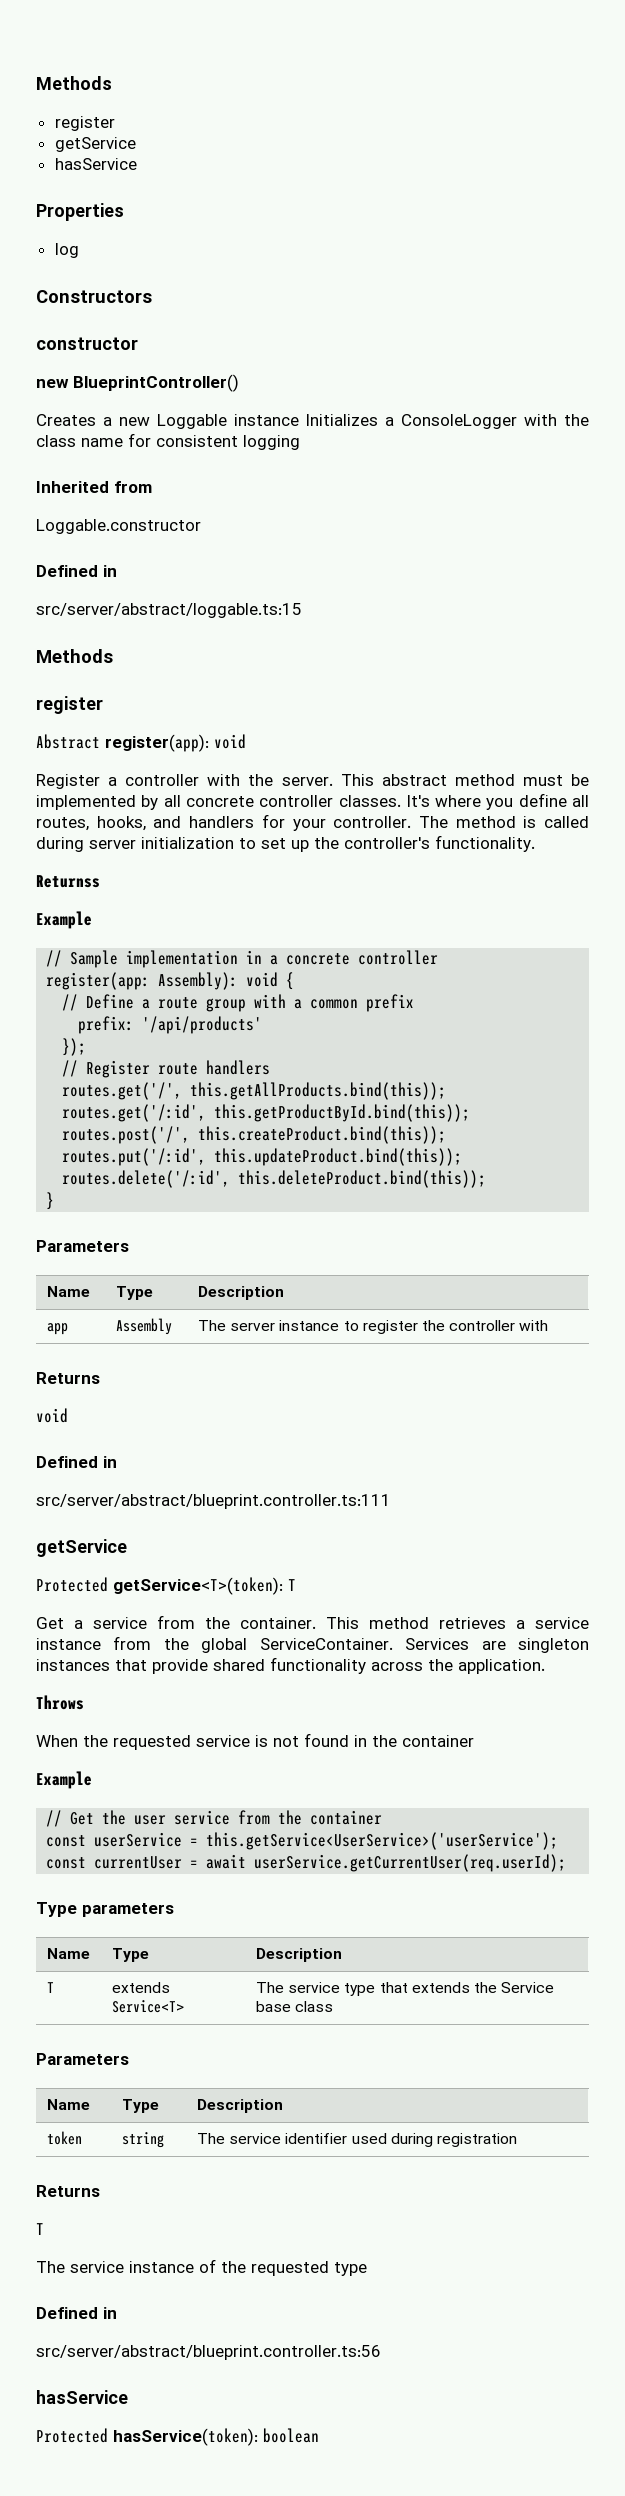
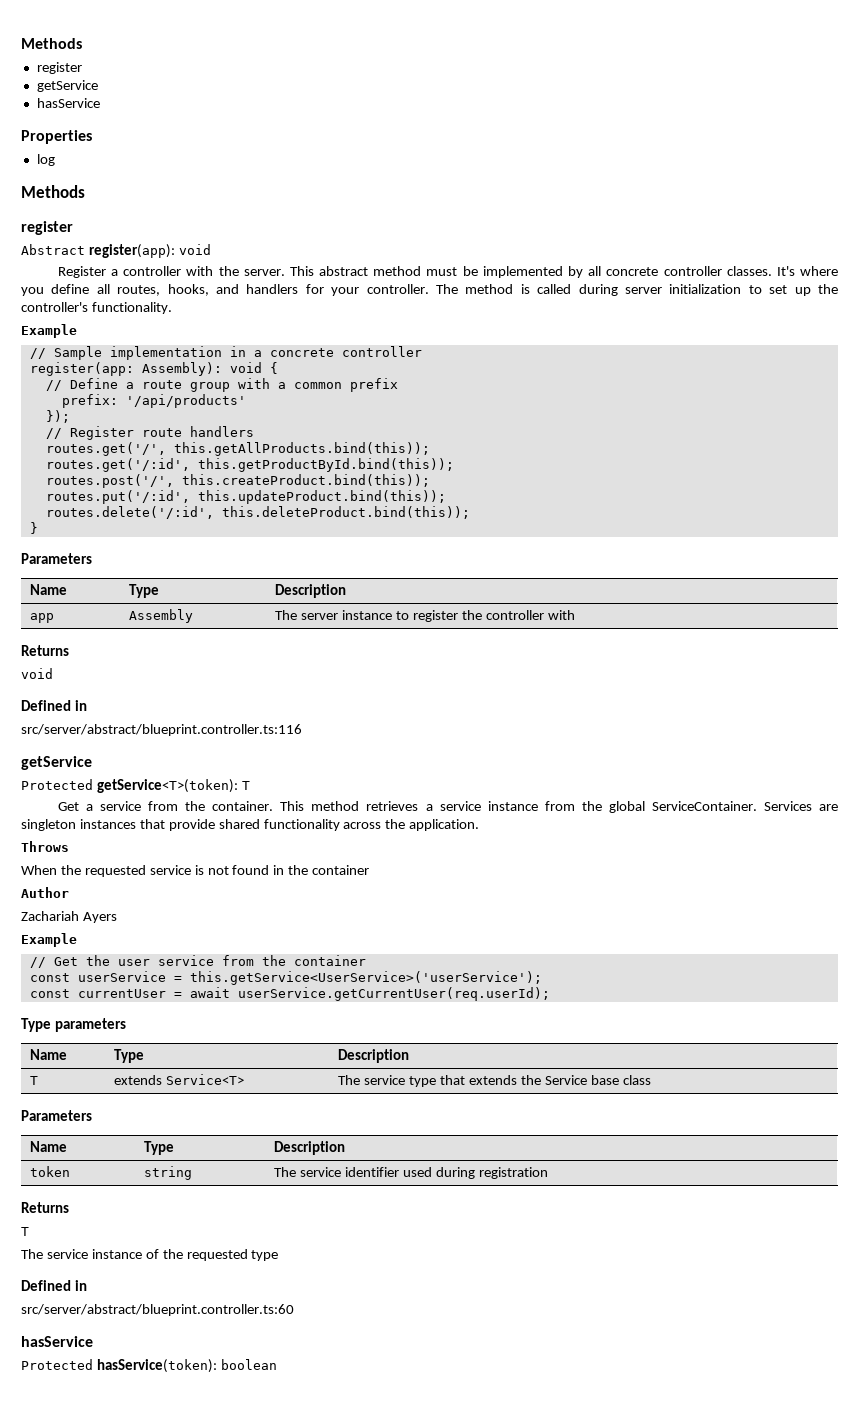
- Constructors
- constructor
- new BlueprintController()
- Creates a new Loggable instance Initializes a ConsoleLogger with the class name for consistent logging
- Inherited from
- Loggable.constructor
- Defined in
- src/server/abstract/loggable.ts:15
- Returnss
- src/server/abstract/blueprint.controller.ts:111
+ src/server/abstract/blueprint.controller.ts:116
+ Author
+ Zachariah Ayers
- src/server/abstract/blueprint.controller.ts:56
+ src/server/abstract/blueprint.controller.ts:60

